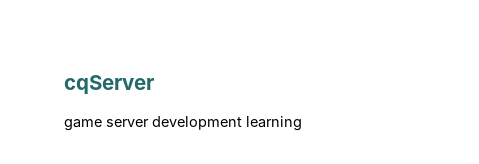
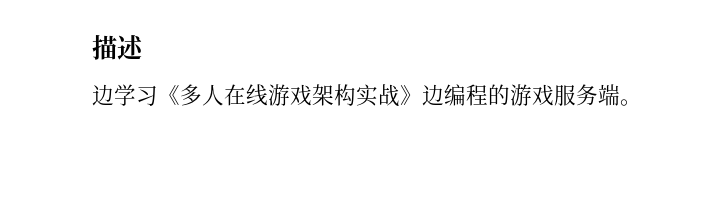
- cqServer
- game server development learning
+ 描述
+ 边学习《多人在线游戏架构实战》边编程的游戏服务端。

